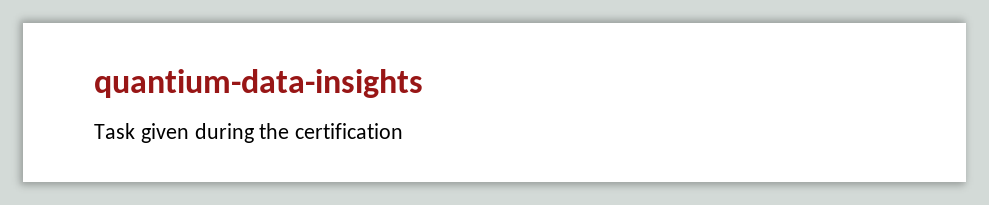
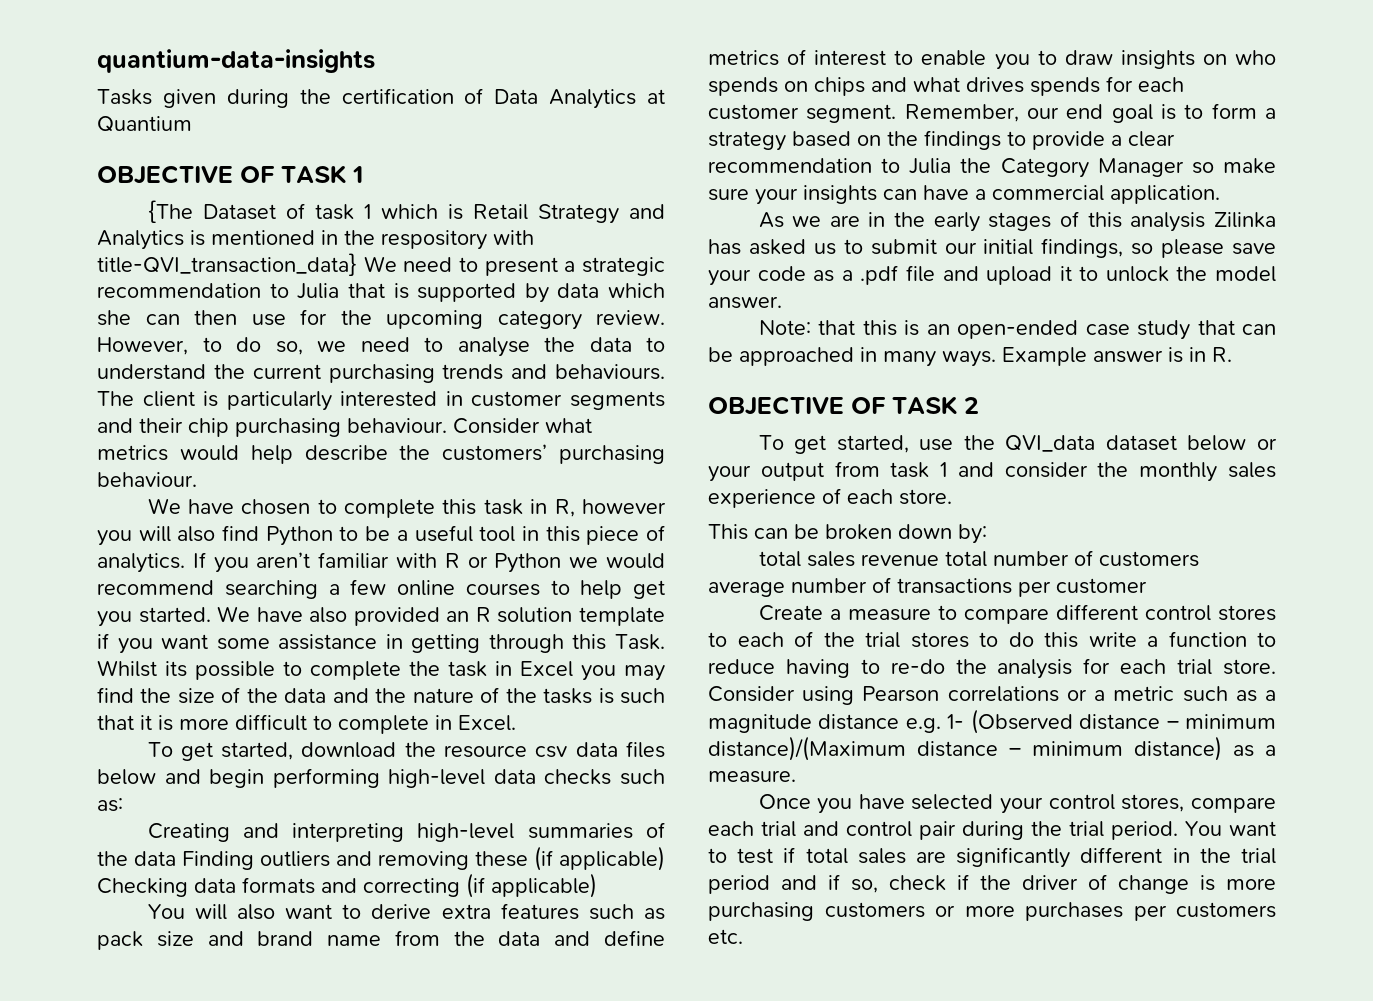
- Task given during the certification
+ Tasks given during the certification of Data Analytics at Quantium
+ OBJECTIVE OF TASK 1
+ {The Dataset of task 1 which is Retail Strategy and Analytics is mentioned in the respository with title-QVI_transaction_data} We need to present a strategic recommendation to Julia that is supported by data which she can then use for the upcoming category review. However, to do so, we need to analyse the data to understand the current purchasing trends and behaviours. The client is particularly interested in customer segments and their chip purchasing behaviour. Consider what metrics would help describe the customers’ purchasing behaviour.
+ We have chosen to complete this task in R, however you will also find Python to be a useful tool in this piece of analytics. If you aren’t familiar with R or Python we would recommend searching a few online courses to help get you started. We have also provided an R solution template if you want some assistance in getting through this Task. Whilst its possible to complete the task in Excel you may find the size of the data and the nature of the tasks is such that it is more difficult to complete in Excel.
+ To get started, download the resource csv data files below and begin performing high-level data checks such as:
+ Creating and interpreting high-level summaries of the data Finding outliers and removing these (if applicable) Checking data formats and correcting (if applicable)
+ You will also want to derive extra features such as pack size and brand name from the data and define metrics of interest to enable you to draw insights on who spends on chips and what drives spends for each customer segment. Remember, our end goal is to form a strategy based on the findings to provide a clear recommendation to Julia the Category Manager so make sure your insights can have a commercial application.
+ As we are in the early stages of this analysis Zilinka has asked us to submit our initial findings, so please save your code as a .pdf file and upload it to unlock the model answer.
+ Note: that this is an open-ended case study that can be approached in many ways. Example answer is in R.
+ OBJECTIVE OF TASK 2
+ To get started, use the QVI_data dataset below or your output from task 1 and consider the monthly sales experience of each store.
+ This can be broken down by:
+ total sales revenue total number of customers average number of transactions per customer
+ Create a measure to compare different control stores to each of the trial stores to do this write a function to reduce having to re-do the analysis for each trial store. Consider using Pearson correlations or a metric such as a magnitude distance e.g. 1- (Observed distance – minimum distance)/(Maximum distance – minimum distance) as a measure.
+ Once you have selected your control stores, compare each trial and control pair during the trial period. You want to test if total sales are significantly different in the trial period and if so, check if the driver of change is more purchasing customers or more purchases per customers etc.

